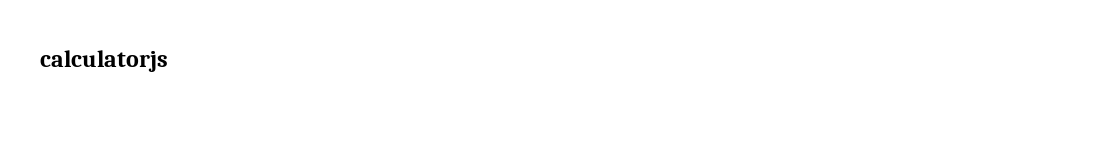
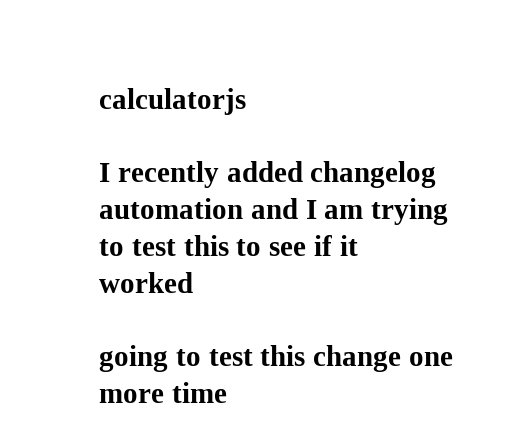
+ I recently added changelog automation and I am trying to test this to see if it worked
+ going to test this change one more time

